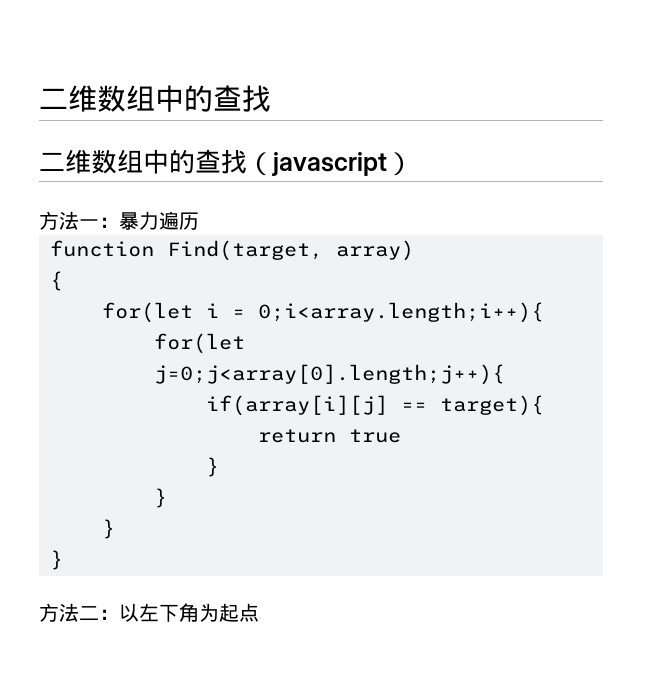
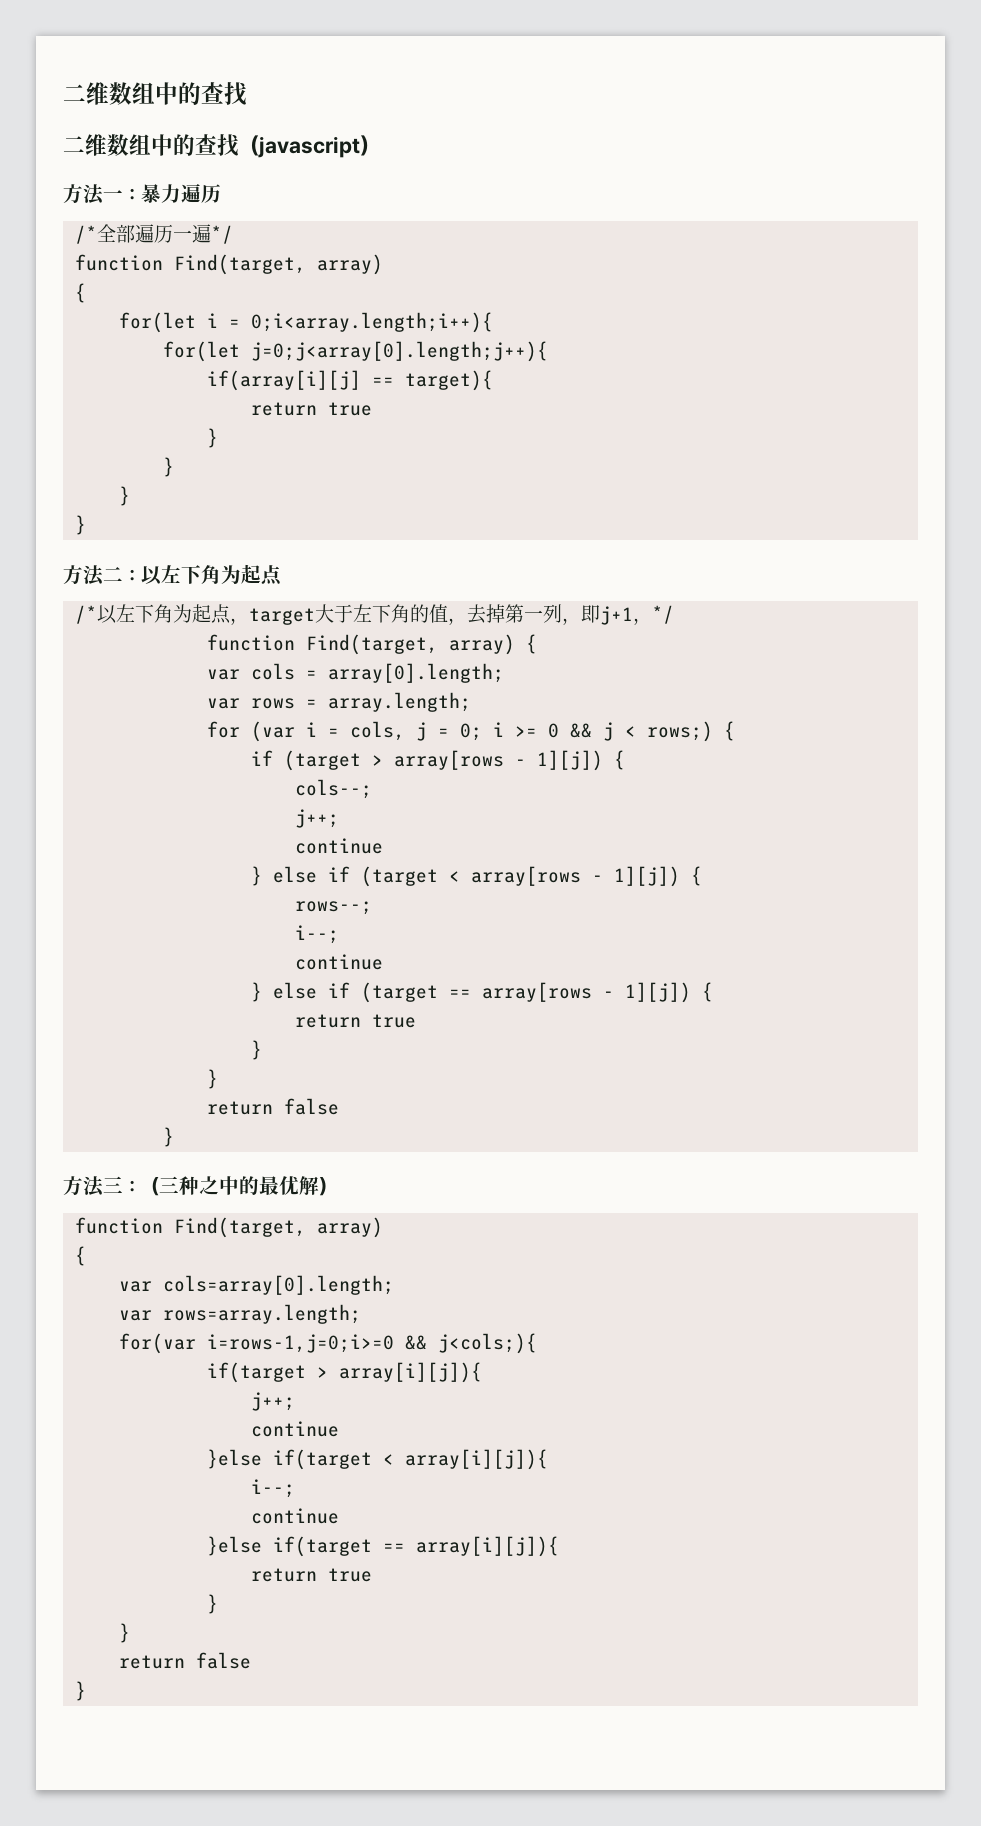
+ /*全部遍历一遍*/
+ /*以左下角为起点，target大于左下角的值，去掉第一列，即j+1，*/
+ function Find(target, array) {
+ var cols = array[0].length;
+ var rows = array.length;
+ for (var i = cols, j = 0; i >= 0 && j < rows;) {
+ if (target > array[rows - 1][j]) {
+ cols--;
+ j++;
+ continue
+ } else if (target < array[rows - 1][j]) {
+ rows--;
+ i--;
+ continue
+ } else if (target == array[rows - 1][j]) {
+ return true
+ }
+ }
+ return false
+ }
+ 方法三：（三种之中的最优解）
+ function Find(target, array)
+ {
+ var cols=array[0].length;
+ var rows=array.length;
+ for(var i=rows-1,j=0;i>=0 && j<cols;){
+ if(target > array[i][j]){
+ j++;
+ continue
+ }else if(target < array[i][j]){
+ i--;
+ continue
+ }else if(target == array[i][j]){
+ return true
+ }
+ }
+ return false
+ }

